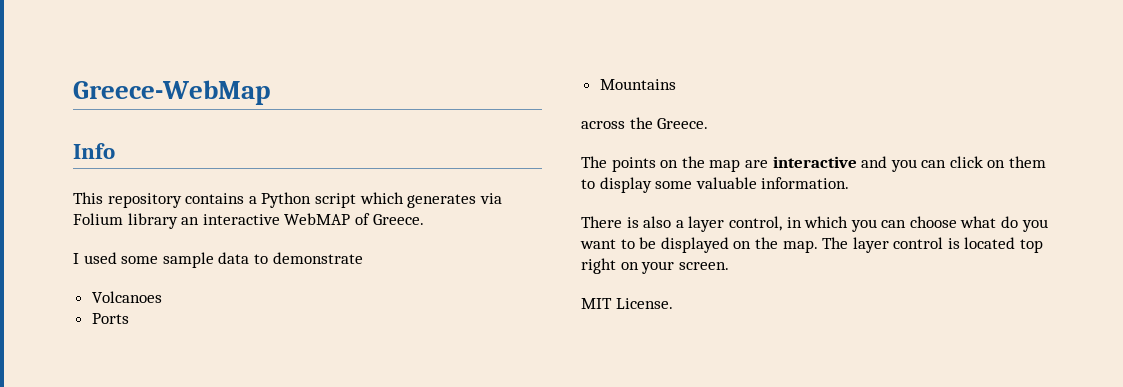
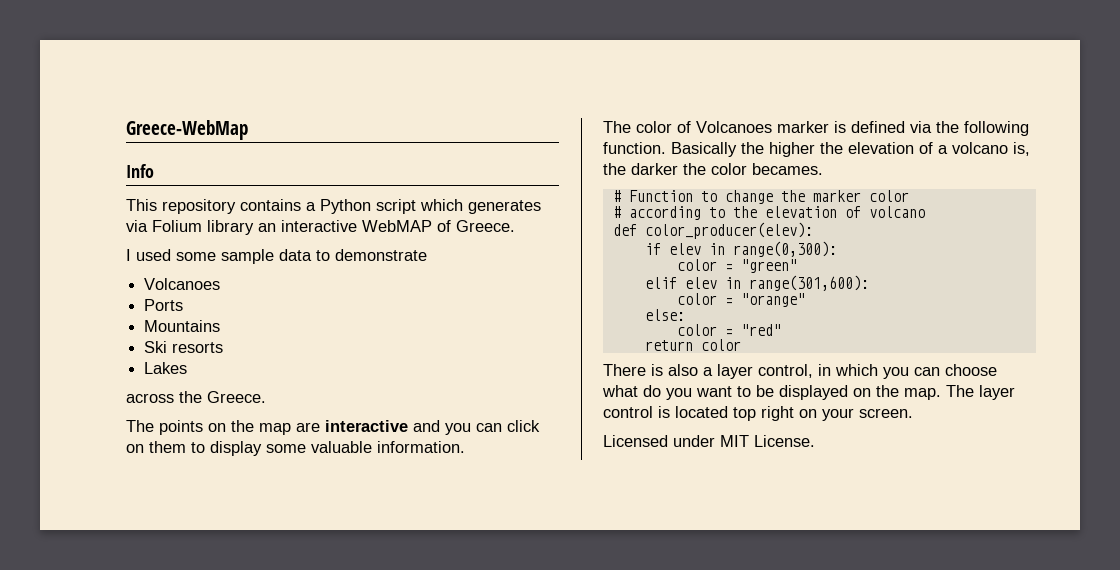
+ Ski resorts
+ Lakes
+ The color of Volcanoes marker is defined via the following function. Basically the higher the elevation of a volcano is, the darker the color becames.
+ # Function to change the marker color
+ # according to the elevation of volcano
+ def color_producer(elev):
+ if elev in range(0,300):
+ color = "green"
+ elif elev in range(301,600):
+ color = "orange"
+ else:
+ color = "red"
+ return color
- MIT License.
+ Licensed under MIT License.

